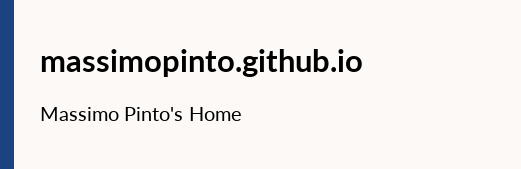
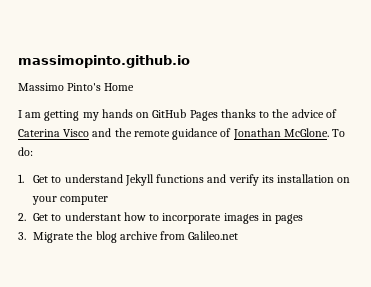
+ I am getting my hands on GitHub Pages thanks to the advice of Caterina Visco and the remote guidance of Jonathan McGlone. To do:
+ 1. Get to understand Jekyll functions and verify its installation on your computer
+ 2. Get to understant how to incorporate images in pages
+ 3. Migrate the blog archive from Galileo.net

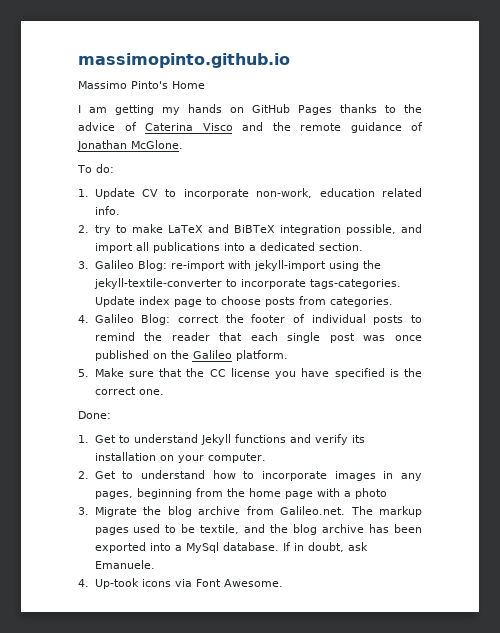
- I am getting my hands on GitHub Pages thanks to the advice of Caterina Visco and the remote guidance of Jonathan McGlone. To do:
+ I am getting my hands on GitHub Pages thanks to the advice of Caterina Visco and the remote guidance of Jonathan McGlone.
+ To do:
+ 1. Update CV to incorporate non-work, education related info.
+ 2. try to make LaTeX and BiBTeX integration possible, and import all publications into a dedicated section.
+ 3. Galileo Blog: re-import with jekyll-import using the jekyll-textile-converter to incorporate tags-categories. Update index page to choose posts from categories.
+ 4. Galileo Blog: correct the footer of individual posts to remind the reader that each single post was once published on the Galileo platform.
+ 5. Make sure that the CC license you have specified is the correct one.
+ Done:
- 1. Get to understand Jekyll functions and verify its installation on your computer
+ 1. Get to understand Jekyll functions and verify its installation on your computer.
- 2. Get to understant how to incorporate images in pages
+ 2. Get to understand how to incorporate images in any pages, beginning from the home page with a photo
- 3. Migrate the blog archive from Galileo.net
+ 3. Migrate the blog archive from Galileo.net. The markup pages used to be textile, and the blog archive has been exported into a MySql database. If in doubt, ask Emanuele.
+ 4. Up-took icons via Font Awesome.

